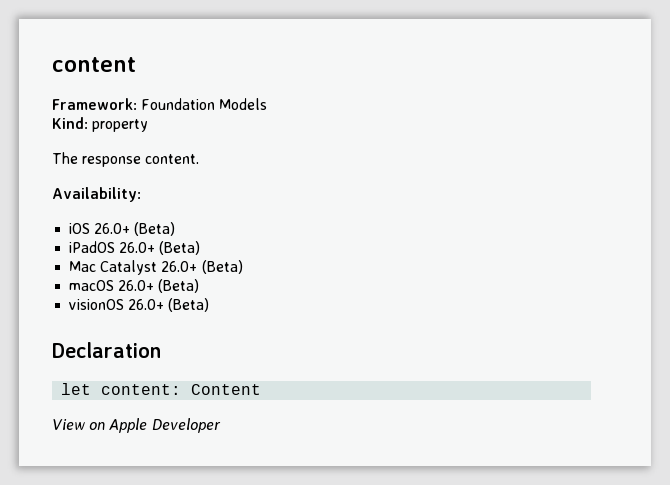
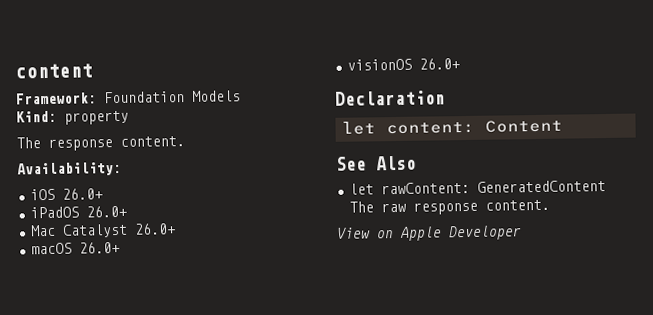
- iOS 26.0+ (Beta)
+ iOS 26.0+
- iPadOS 26.0+ (Beta)
+ iPadOS 26.0+
- Mac Catalyst 26.0+ (Beta)
+ Mac Catalyst 26.0+
- macOS 26.0+ (Beta)
+ macOS 26.0+
- visionOS 26.0+ (Beta)
+ visionOS 26.0+
+ See Also
+ let rawContent: GeneratedContent The raw response content.

